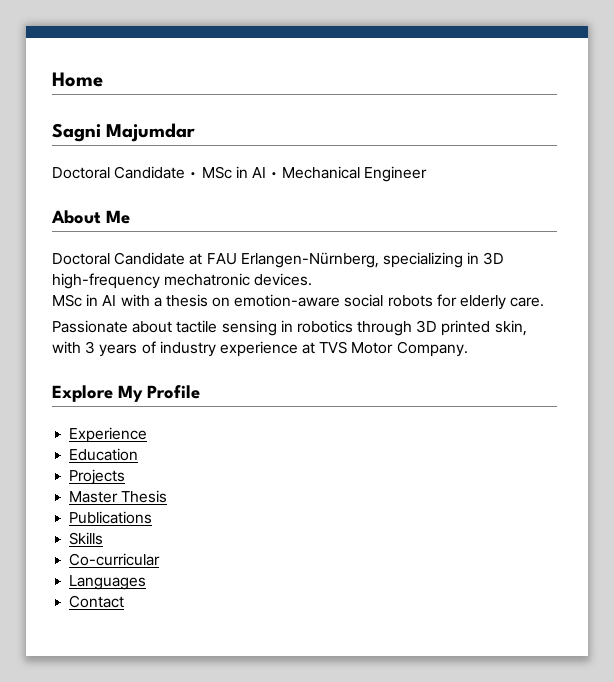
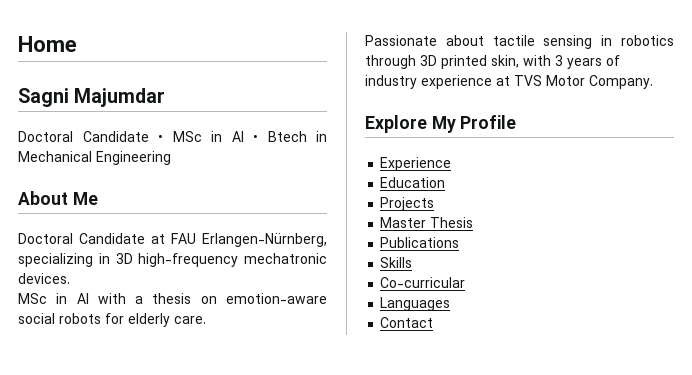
- Doctoral Candidate • MSc in AI • Mechanical Engineer
+ Doctoral Candidate • MSc in AI • Btech in Mechanical Engineering

